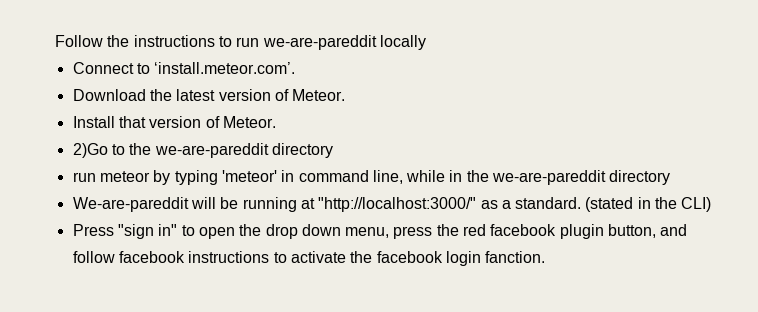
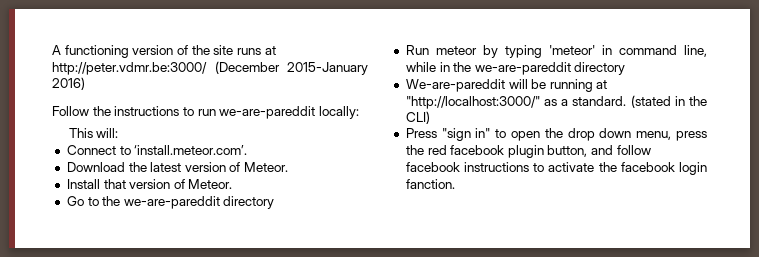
+ A functioning version of the site runs at http://peter.vdmr.be:3000/ (December 2015-January 2016)
- Follow the instructions to run we-are-pareddit locally
+ Follow the instructions to run we-are-pareddit locally:
+ This will:
- 2)Go to the we-are-pareddit directory
+ Go to the we-are-pareddit directory
- run meteor by typing 'meteor' in command line, while in the we-are-pareddit directory
+ Run meteor by typing 'meteor' in command line, while in the we-are-pareddit directory

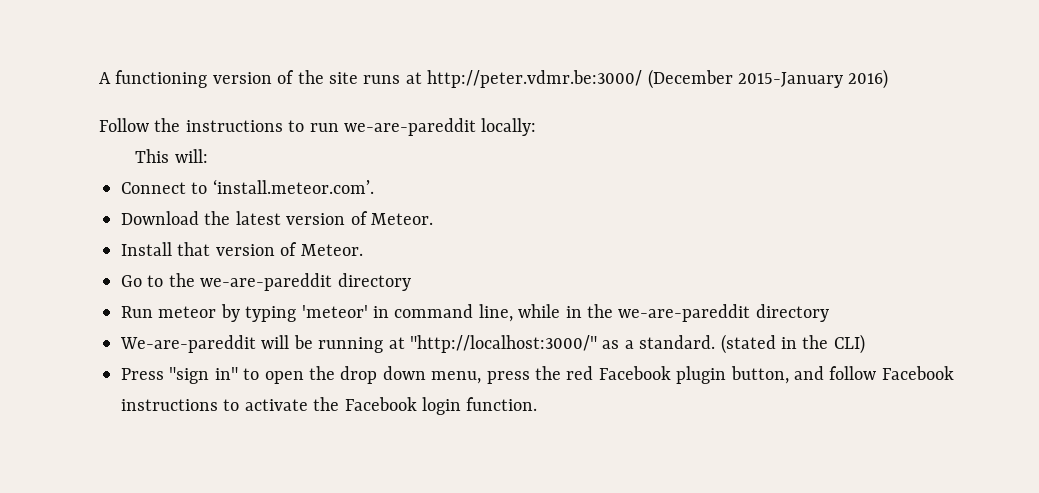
- Press "sign in" to open the drop down menu, press the red facebook plugin button, and follow facebook instructions to activate the facebook login fanction.
+ Press "sign in" to open the drop down menu, press the red Facebook plugin button, and follow Facebook instructions to activate the Facebook login function.

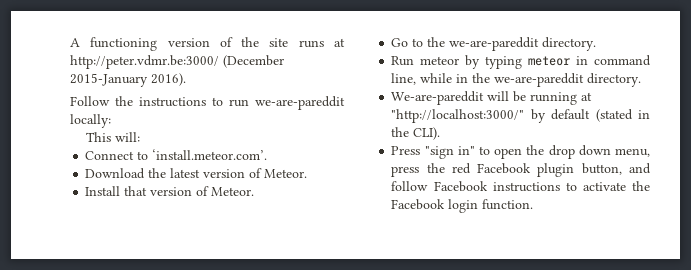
- A functioning version of the site runs at http://peter.vdmr.be:3000/ (December 2015-January 2016)
+ A functioning version of the site runs at http://peter.vdmr.be:3000/ (December 2015-January 2016).
- Go to the we-are-pareddit directory
+ Go to the we-are-pareddit directory.
- Run meteor by typing 'meteor' in command line, while in the we-are-pareddit directory
+ Run meteor by typing meteor in command line, while in the we-are-pareddit directory.
- We-are-pareddit will be running at "http://localhost:3000/" as a standard. (stated in the CLI)
+ We-are-pareddit will be running at "http://localhost:3000/" by default (stated in the CLI).

